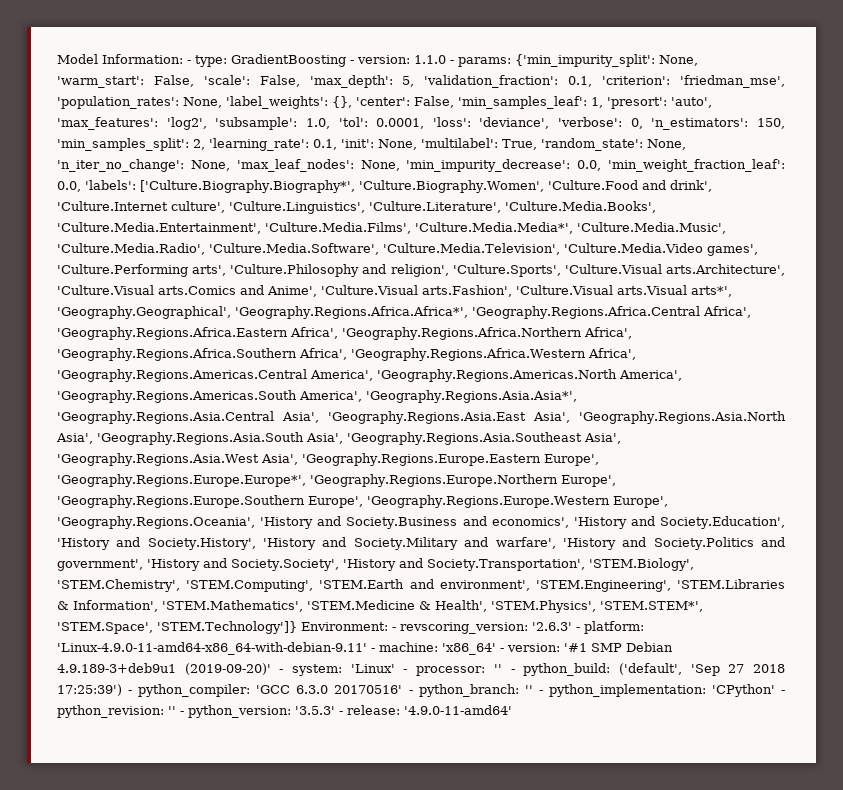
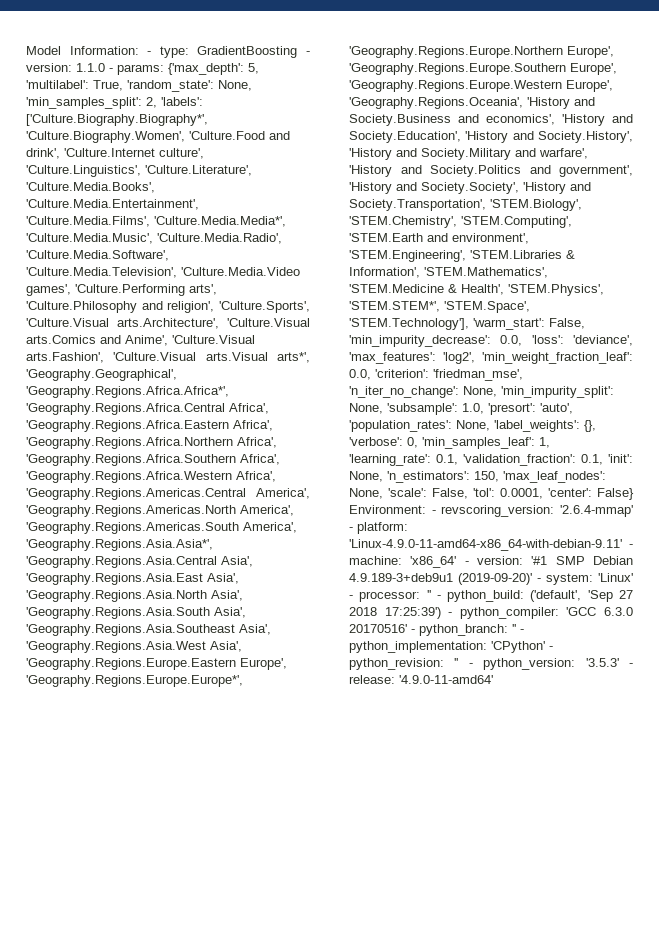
- {'min_impurity_split': None, 'warm_start': False, 'scale': False, 'max_depth': 5, 'validation_fraction': 0.1, 'criterion': 'friedman_mse', 'population_rates': None, 'label_weights': {}, 'center': False, 'min_samples_leaf': 1, 'presort': 'auto', 'max_features': 'log2', 'subsample': 1.0, 'tol': 0.0001, 'loss': 'deviance', 'verbose': 0, 'n_estimators': 150, 'min_samples_split': 2, 'learning_rate': 0.1, 'init': None, 'multilabel': True, 'random_state': None, 'n_iter_no_change': None, 'max_leaf_nodes': None, 'min_impurity_decrease': 0.0, 'min_weight_fraction_leaf': 0.0, 'labels':
+ {'max_depth': 5, 'multilabel': True, 'random_state': None, 'min_samples_split': 2, 'labels':
- ['Culture.Biography.Biography*', 'Culture.Biography.Women', 'Culture.Food and drink', 'Culture.Internet culture', 'Culture.Linguistics', 'Culture.Literature', 'Culture.Media.Books', 'Culture.Media.Entertainment', 'Culture.Media.Films', 'Culture.Media.Media*', 'Culture.Media.Music', 'Culture.Media.Radio', 'Culture.Media.Software', 'Culture.Media.Television', 'Culture.Media.Video games', 'Culture.Performing arts', 'Culture.Philosophy and religion', 'Culture.Sports', 'Culture.Visual arts.Architecture', 'Culture.Visual arts.Comics and Anime', 'Culture.Visual arts.Fashion', 'Culture.Visual arts.Visual arts*', 'Geography.Geographical', 'Geography.Regions.Africa.Africa*', 'Geography.Regions.Africa.Central Africa', 'Geography.Regions.Africa.Eastern Africa', 'Geography.Regions.Africa.Northern Africa', 'Geography.Regions.Africa.Southern Africa', 'Geography.Regions.Africa.Western Africa', 'Geography.Regions.Americas.Central America', 'Geography.Regions.Americas.North America', 'Geography.Regions.Americas.South America', 'Geography.Regions.Asia.Asia*', 'Geography.Regions.Asia.Central Asia', 'Geography.Regions.Asia.East Asia', 'Geography.Regions.Asia.North Asia', 'Geography.Regions.Asia.South Asia', 'Geography.Regions.Asia.Southeast Asia', 'Geography.Regions.Asia.West Asia', 'Geography.Regions.Europe.Eastern Europe', 'Geography.Regions.Europe.Europe*', 'Geography.Regions.Europe.Northern Europe', 'Geography.Regions.Europe.Southern Europe', 'Geography.Regions.Europe.Western Europe', 'Geography.Regions.Oceania', 'History and Society.Business and economics', 'History and Society.Education', 'History and Society.History', 'History and Society.Military and warfare', 'History and Society.Politics and government', 'History and Society.Society', 'History and Society.Transportation', 'STEM.Biology', 'STEM.Chemistry', 'STEM.Computing', 'STEM.Earth and environment', 'STEM.Engineering', 'STEM.Libraries & Information', 'STEM.Mathematics', 'STEM.Medicine & Health', 'STEM.Physics', 'STEM.STEM*', 'STEM.Space', 'STEM.Technology']} Environment:
+ ['Culture.Biography.Biography*', 'Culture.Biography.Women', 'Culture.Food and drink', 'Culture.Internet culture', 'Culture.Linguistics', 'Culture.Literature', 'Culture.Media.Books', 'Culture.Media.Entertainment', 'Culture.Media.Films', 'Culture.Media.Media*', 'Culture.Media.Music', 'Culture.Media.Radio', 'Culture.Media.Software', 'Culture.Media.Television', 'Culture.Media.Video games', 'Culture.Performing arts', 'Culture.Philosophy and religion', 'Culture.Sports', 'Culture.Visual arts.Architecture', 'Culture.Visual arts.Comics and Anime', 'Culture.Visual arts.Fashion', 'Culture.Visual arts.Visual arts*', 'Geography.Geographical', 'Geography.Regions.Africa.Africa*', 'Geography.Regions.Africa.Central Africa', 'Geography.Regions.Africa.Eastern Africa', 'Geography.Regions.Africa.Northern Africa', 'Geography.Regions.Africa.Southern Africa', 'Geography.Regions.Africa.Western Africa', 'Geography.Regions.Americas.Central America', 'Geography.Regions.Americas.North America', 'Geography.Regions.Americas.South America', 'Geography.Regions.Asia.Asia*', 'Geography.Regions.Asia.Central Asia', 'Geography.Regions.Asia.East Asia', 'Geography.Regions.Asia.North Asia', 'Geography.Regions.Asia.South Asia', 'Geography.Regions.Asia.Southeast Asia', 'Geography.Regions.Asia.West Asia', 'Geography.Regions.Europe.Eastern Europe', 'Geography.Regions.Europe.Europe*', 'Geography.Regions.Europe.Northern Europe', 'Geography.Regions.Europe.Southern Europe', 'Geography.Regions.Europe.Western Europe', 'Geography.Regions.Oceania', 'History and Society.Business and economics', 'History and Society.Education', 'History and Society.History', 'History and Society.Military and warfare', 'History and Society.Politics and government', 'History and Society.Society', 'History and Society.Transportation', 'STEM.Biology', 'STEM.Chemistry', 'STEM.Computing', 'STEM.Earth and environment', 'STEM.Engineering', 'STEM.Libraries & Information', 'STEM.Mathematics', 'STEM.Medicine & Health', 'STEM.Physics', 'STEM.STEM*', 'STEM.Space', 'STEM.Technology'], 'warm_start': False, 'min_impurity_decrease': 0.0, 'loss': 'deviance', 'max_features': 'log2', 'min_weight_fraction_leaf': 0.0, 'criterion': 'friedman_mse', 'n_iter_no_change': None, 'min_impurity_split': None, 'subsample': 1.0, 'presort': 'auto', 'population_rates': None, 'label_weights': {}, 'verbose': 0, 'min_samples_leaf': 1, 'learning_rate': 0.1, 'validation_fraction': 0.1, 'init': None, 'n_estimators': 150, 'max_leaf_nodes': None, 'scale': False, 'tol': 0.0001, 'center': False} Environment:
- '2.6.3' - platform:
+ '2.6.4-mmap' - platform:

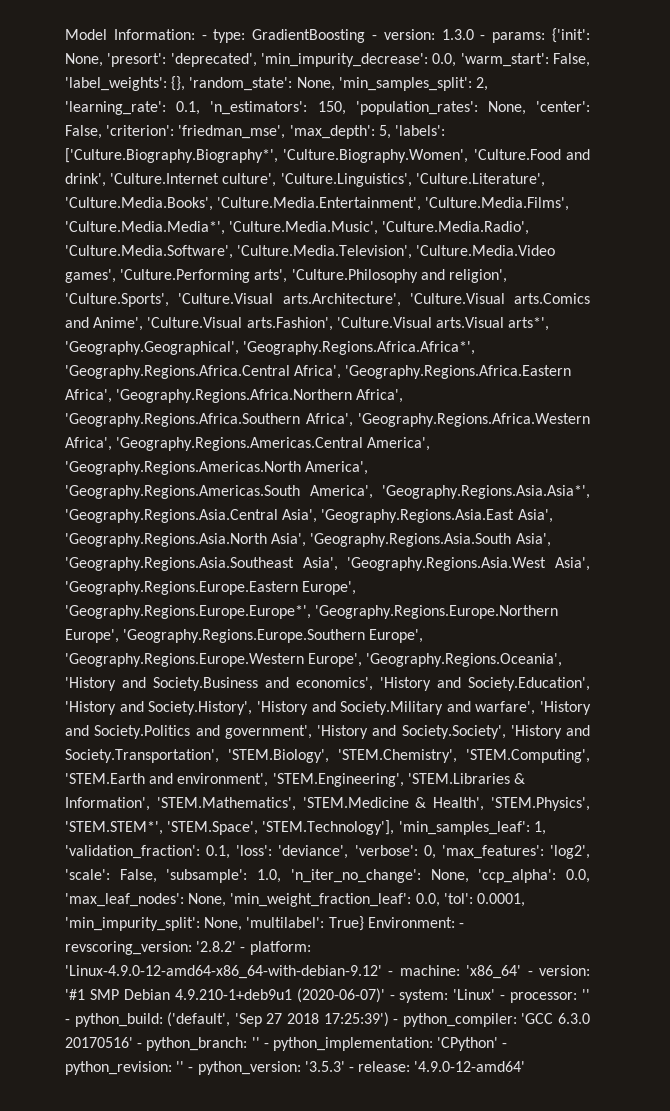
- 1.1.0 - params:
+ 1.3.0 - params:
- {'max_depth': 5, 'multilabel': True, 'random_state': None, 'min_samples_split': 2, 'labels':
+ {'init': None, 'presort': 'deprecated', 'min_impurity_decrease': 0.0, 'warm_start': False, 'label_weights': {}, 'random_state': None, 'min_samples_split': 2, 'learning_rate': 0.1, 'n_estimators': 150, 'population_rates': None, 'center': False, 'criterion': 'friedman_mse', 'max_depth': 5, 'labels':
- ['Culture.Biography.Biography*', 'Culture.Biography.Women', 'Culture.Food and drink', 'Culture.Internet culture', 'Culture.Linguistics', 'Culture.Literature', 'Culture.Media.Books', 'Culture.Media.Entertainment', 'Culture.Media.Films', 'Culture.Media.Media*', 'Culture.Media.Music', 'Culture.Media.Radio', 'Culture.Media.Software', 'Culture.Media.Television', 'Culture.Media.Video games', 'Culture.Performing arts', 'Culture.Philosophy and religion', 'Culture.Sports', 'Culture.Visual arts.Architecture', 'Culture.Visual arts.Comics and Anime', 'Culture.Visual arts.Fashion', 'Culture.Visual arts.Visual arts*', 'Geography.Geographical', 'Geography.Regions.Africa.Africa*', 'Geography.Regions.Africa.Central Africa', 'Geography.Regions.Africa.Eastern Africa', 'Geography.Regions.Africa.Northern Africa', 'Geography.Regions.Africa.Southern Africa', 'Geography.Regions.Africa.Western Africa', 'Geography.Regions.Americas.Central America', 'Geography.Regions.Americas.North America', 'Geography.Regions.Americas.South America', 'Geography.Regions.Asia.Asia*', 'Geography.Regions.Asia.Central Asia', 'Geography.Regions.Asia.East Asia', 'Geography.Regions.Asia.North Asia', 'Geography.Regions.Asia.South Asia', 'Geography.Regions.Asia.Southeast Asia', 'Geography.Regions.Asia.West Asia', 'Geography.Regions.Europe.Eastern Europe', 'Geography.Regions.Europe.Europe*', 'Geography.Regions.Europe.Northern Europe', 'Geography.Regions.Europe.Southern Europe', 'Geography.Regions.Europe.Western Europe', 'Geography.Regions.Oceania', 'History and Society.Business and economics', 'History and Society.Education', 'History and Society.History', 'History and Society.Military and warfare', 'History and Society.Politics and government', 'History and Society.Society', 'History and Society.Transportation', 'STEM.Biology', 'STEM.Chemistry', 'STEM.Computing', 'STEM.Earth and environment', 'STEM.Engineering', 'STEM.Libraries & Information', 'STEM.Mathematics', 'STEM.Medicine & Health', 'STEM.Physics', 'STEM.STEM*', 'STEM.Space', 'STEM.Technology'], 'warm_start': False, 'min_impurity_decrease': 0.0, 'loss': 'deviance', 'max_features': 'log2', 'min_weight_fraction_leaf': 0.0, 'criterion': 'friedman_mse', 'n_iter_no_change': None, 'min_impurity_split': None, 'subsample': 1.0, 'presort': 'auto', 'population_rates': None, 'label_weights': {}, 'verbose': 0, 'min_samples_leaf': 1, 'learning_rate': 0.1, 'validation_fraction': 0.1, 'init': None, 'n_estimators': 150, 'max_leaf_nodes': None, 'scale': False, 'tol': 0.0001, 'center': False} Environment:
+ ['Culture.Biography.Biography*', 'Culture.Biography.Women', 'Culture.Food and drink', 'Culture.Internet culture', 'Culture.Linguistics', 'Culture.Literature', 'Culture.Media.Books', 'Culture.Media.Entertainment', 'Culture.Media.Films', 'Culture.Media.Media*', 'Culture.Media.Music', 'Culture.Media.Radio', 'Culture.Media.Software', 'Culture.Media.Television', 'Culture.Media.Video games', 'Culture.Performing arts', 'Culture.Philosophy and religion', 'Culture.Sports', 'Culture.Visual arts.Architecture', 'Culture.Visual arts.Comics and Anime', 'Culture.Visual arts.Fashion', 'Culture.Visual arts.Visual arts*', 'Geography.Geographical', 'Geography.Regions.Africa.Africa*', 'Geography.Regions.Africa.Central Africa', 'Geography.Regions.Africa.Eastern Africa', 'Geography.Regions.Africa.Northern Africa', 'Geography.Regions.Africa.Southern Africa', 'Geography.Regions.Africa.Western Africa', 'Geography.Regions.Americas.Central America', 'Geography.Regions.Americas.North America', 'Geography.Regions.Americas.South America', 'Geography.Regions.Asia.Asia*', 'Geography.Regions.Asia.Central Asia', 'Geography.Regions.Asia.East Asia', 'Geography.Regions.Asia.North Asia', 'Geography.Regions.Asia.South Asia', 'Geography.Regions.Asia.Southeast Asia', 'Geography.Regions.Asia.West Asia', 'Geography.Regions.Europe.Eastern Europe', 'Geography.Regions.Europe.Europe*', 'Geography.Regions.Europe.Northern Europe', 'Geography.Regions.Europe.Southern Europe', 'Geography.Regions.Europe.Western Europe', 'Geography.Regions.Oceania', 'History and Society.Business and economics', 'History and Society.Education', 'History and Society.History', 'History and Society.Military and warfare', 'History and Society.Politics and government', 'History and Society.Society', 'History and Society.Transportation', 'STEM.Biology', 'STEM.Chemistry', 'STEM.Computing', 'STEM.Earth and environment', 'STEM.Engineering', 'STEM.Libraries & Information', 'STEM.Mathematics', 'STEM.Medicine & Health', 'STEM.Physics', 'STEM.STEM*', 'STEM.Space', 'STEM.Technology'], 'min_samples_leaf': 1, 'validation_fraction': 0.1, 'loss': 'deviance', 'verbose': 0, 'max_features': 'log2', 'scale': False, 'subsample': 1.0, 'n_iter_no_change': None, 'ccp_alpha': 0.0, 'max_leaf_nodes': None, 'min_weight_fraction_leaf': 0.0, 'tol': 0.0001, 'min_impurity_split': None, 'multilabel': True} Environment:
- '2.6.4-mmap' - platform:
+ '2.8.2' - platform:
- 'Linux-4.9.0-11-amd64-x86_64-with-debian-9.11' - machine:
+ 'Linux-4.9.0-12-amd64-x86_64-with-debian-9.12' - machine:
- '#1 SMP Debian 4.9.189-3+deb9u1 (2019-09-20)' - system:
+ '#1 SMP Debian 4.9.210-1+deb9u1 (2020-06-07)' - system:
- '4.9.0-11-amd64'
+ '4.9.0-12-amd64'

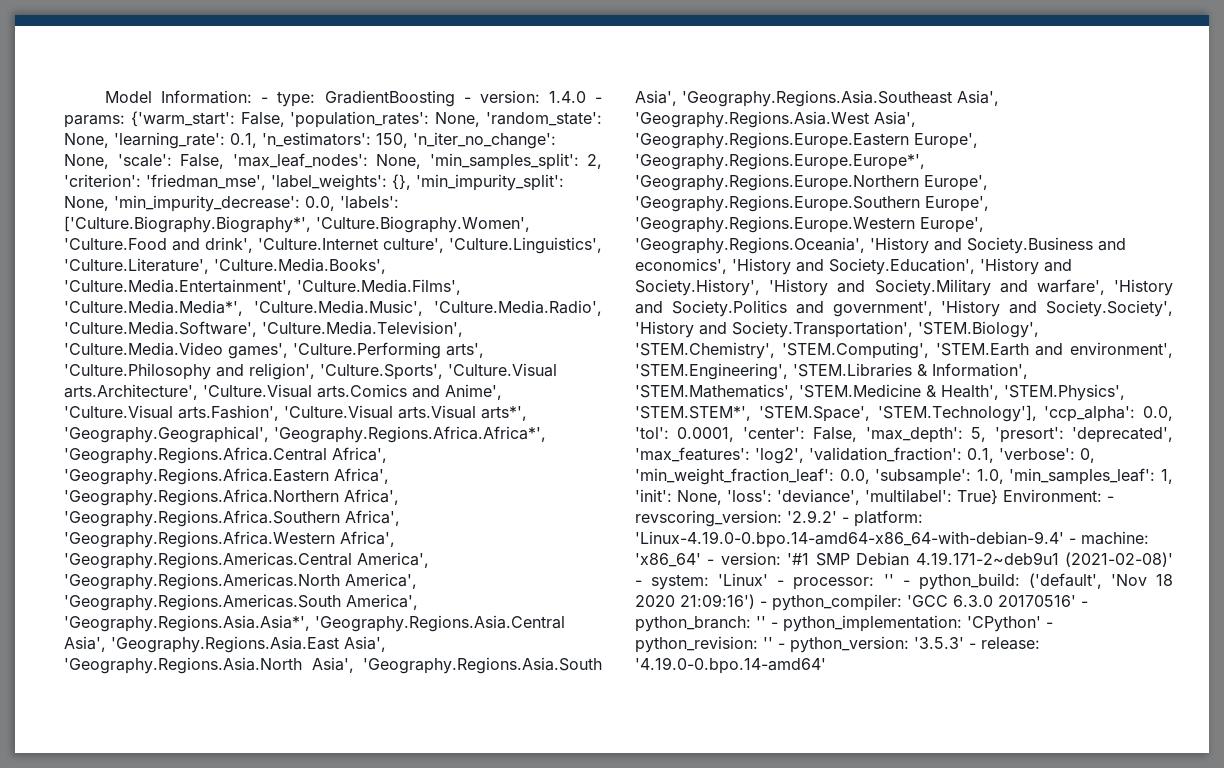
- 1.3.0 - params:
+ 1.4.0 - params:
- {'init': None, 'presort': 'deprecated', 'min_impurity_decrease': 0.0, 'warm_start': False, 'label_weights': {}, 'random_state': None, 'min_samples_split': 2, 'learning_rate': 0.1, 'n_estimators': 150, 'population_rates': None, 'center': False, 'criterion': 'friedman_mse', 'max_depth': 5, 'labels':
+ {'warm_start': False, 'population_rates': None, 'random_state': None, 'learning_rate': 0.1, 'n_estimators': 150, 'n_iter_no_change': None, 'scale': False, 'max_leaf_nodes': None, 'min_samples_split': 2, 'criterion': 'friedman_mse', 'label_weights': {}, 'min_impurity_split': None, 'min_impurity_decrease': 0.0, 'labels':
- ['Culture.Biography.Biography*', 'Culture.Biography.Women', 'Culture.Food and drink', 'Culture.Internet culture', 'Culture.Linguistics', 'Culture.Literature', 'Culture.Media.Books', 'Culture.Media.Entertainment', 'Culture.Media.Films', 'Culture.Media.Media*', 'Culture.Media.Music', 'Culture.Media.Radio', 'Culture.Media.Software', 'Culture.Media.Television', 'Culture.Media.Video games', 'Culture.Performing arts', 'Culture.Philosophy and religion', 'Culture.Sports', 'Culture.Visual arts.Architecture', 'Culture.Visual arts.Comics and Anime', 'Culture.Visual arts.Fashion', 'Culture.Visual arts.Visual arts*', 'Geography.Geographical', 'Geography.Regions.Africa.Africa*', 'Geography.Regions.Africa.Central Africa', 'Geography.Regions.Africa.Eastern Africa', 'Geography.Regions.Africa.Northern Africa', 'Geography.Regions.Africa.Southern Africa', 'Geography.Regions.Africa.Western Africa', 'Geography.Regions.Americas.Central America', 'Geography.Regions.Americas.North America', 'Geography.Regions.Americas.South America', 'Geography.Regions.Asia.Asia*', 'Geography.Regions.Asia.Central Asia', 'Geography.Regions.Asia.East Asia', 'Geography.Regions.Asia.North Asia', 'Geography.Regions.Asia.South Asia', 'Geography.Regions.Asia.Southeast Asia', 'Geography.Regions.Asia.West Asia', 'Geography.Regions.Europe.Eastern Europe', 'Geography.Regions.Europe.Europe*', 'Geography.Regions.Europe.Northern Europe', 'Geography.Regions.Europe.Southern Europe', 'Geography.Regions.Europe.Western Europe', 'Geography.Regions.Oceania', 'History and Society.Business and economics', 'History and Society.Education', 'History and Society.History', 'History and Society.Military and warfare', 'History and Society.Politics and government', 'History and Society.Society', 'History and Society.Transportation', 'STEM.Biology', 'STEM.Chemistry', 'STEM.Computing', 'STEM.Earth and environment', 'STEM.Engineering', 'STEM.Libraries & Information', 'STEM.Mathematics', 'STEM.Medicine & Health', 'STEM.Physics', 'STEM.STEM*', 'STEM.Space', 'STEM.Technology'], 'min_samples_leaf': 1, 'validation_fraction': 0.1, 'loss': 'deviance', 'verbose': 0, 'max_features': 'log2', 'scale': False, 'subsample': 1.0, 'n_iter_no_change': None, 'ccp_alpha': 0.0, 'max_leaf_nodes': None, 'min_weight_fraction_leaf': 0.0, 'tol': 0.0001, 'min_impurity_split': None, 'multilabel':
+ ['Culture.Biography.Biography*', 'Culture.Biography.Women', 'Culture.Food and drink', 'Culture.Internet culture', 'Culture.Linguistics', 'Culture.Literature', 'Culture.Media.Books', 'Culture.Media.Entertainment', 'Culture.Media.Films', 'Culture.Media.Media*', 'Culture.Media.Music', 'Culture.Media.Radio', 'Culture.Media.Software', 'Culture.Media.Television', 'Culture.Media.Video games', 'Culture.Performing arts', 'Culture.Philosophy and religion', 'Culture.Sports', 'Culture.Visual arts.Architecture', 'Culture.Visual arts.Comics and Anime', 'Culture.Visual arts.Fashion', 'Culture.Visual arts.Visual arts*', 'Geography.Geographical', 'Geography.Regions.Africa.Africa*', 'Geography.Regions.Africa.Central Africa', 'Geography.Regions.Africa.Eastern Africa', 'Geography.Regions.Africa.Northern Africa', 'Geography.Regions.Africa.Southern Africa', 'Geography.Regions.Africa.Western Africa', 'Geography.Regions.Americas.Central America', 'Geography.Regions.Americas.North America', 'Geography.Regions.Americas.South America', 'Geography.Regions.Asia.Asia*', 'Geography.Regions.Asia.Central Asia', 'Geography.Regions.Asia.East Asia', 'Geography.Regions.Asia.North Asia', 'Geography.Regions.Asia.South Asia', 'Geography.Regions.Asia.Southeast Asia', 'Geography.Regions.Asia.West Asia', 'Geography.Regions.Europe.Eastern Europe', 'Geography.Regions.Europe.Europe*', 'Geography.Regions.Europe.Northern Europe', 'Geography.Regions.Europe.Southern Europe', 'Geography.Regions.Europe.Western Europe', 'Geography.Regions.Oceania', 'History and Society.Business and economics', 'History and Society.Education', 'History and Society.History', 'History and Society.Military and warfare', 'History and Society.Politics and government', 'History and Society.Society', 'History and Society.Transportation', 'STEM.Biology', 'STEM.Chemistry', 'STEM.Computing', 'STEM.Earth and environment', 'STEM.Engineering', 'STEM.Libraries & Information', 'STEM.Mathematics', 'STEM.Medicine & Health', 'STEM.Physics', 'STEM.STEM*', 'STEM.Space', 'STEM.Technology'], 'ccp_alpha': 0.0, 'tol': 0.0001, 'center': False, 'max_depth': 5, 'presort': 'deprecated', 'max_features': 'log2', 'validation_fraction': 0.1, 'verbose': 0, 'min_weight_fraction_leaf': 0.0, 'subsample': 1.0, 'min_samples_leaf': 1, 'init': None, 'loss': 'deviance', 'multilabel':
- '2.8.2' - platform:
+ '2.9.2' - platform:
- 'Linux-4.9.0-12-amd64-x86_64-with-debian-9.12' - machine:
+ 'Linux-4.19.0-0.bpo.14-amd64-x86_64-with-debian-9.4' - machine:
- '#1 SMP Debian 4.9.210-1+deb9u1 (2020-06-07)' - system:
+ '#1 SMP Debian 4.19.171-2~deb9u1 (2021-02-08)' - system:
- ('default', 'Sep 27 2018 17:25:39') - python_compiler:
+ ('default', 'Nov 18 2020 21:09:16') - python_compiler:
- '4.9.0-12-amd64'
+ '4.19.0-0.bpo.14-amd64'

